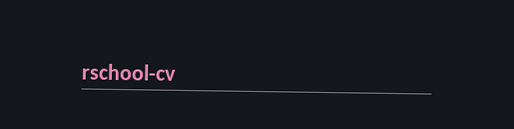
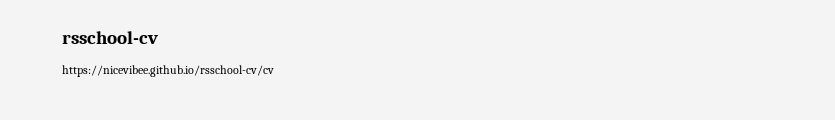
- rschool-cv
+ rsschool-cv
+ https://nicevibee.github.io/rsschool-cv/cv

